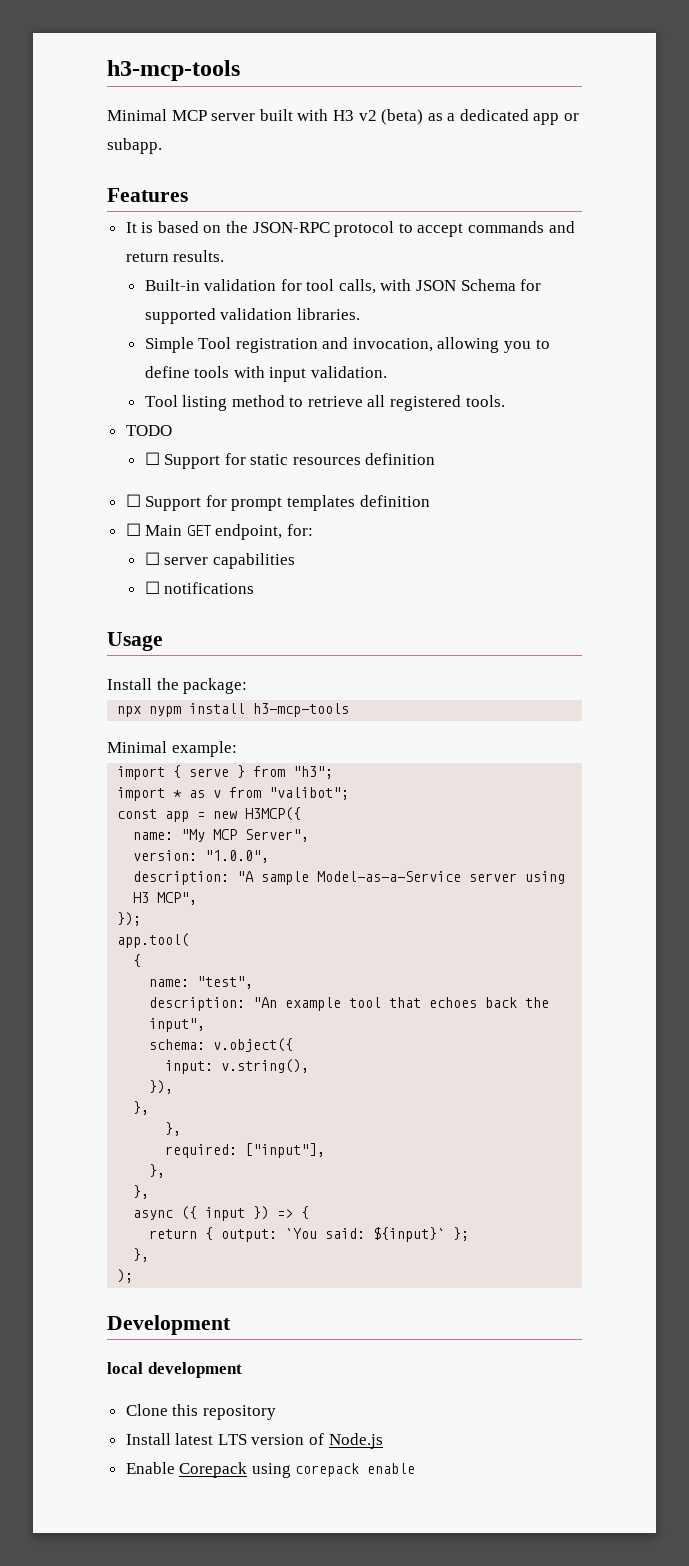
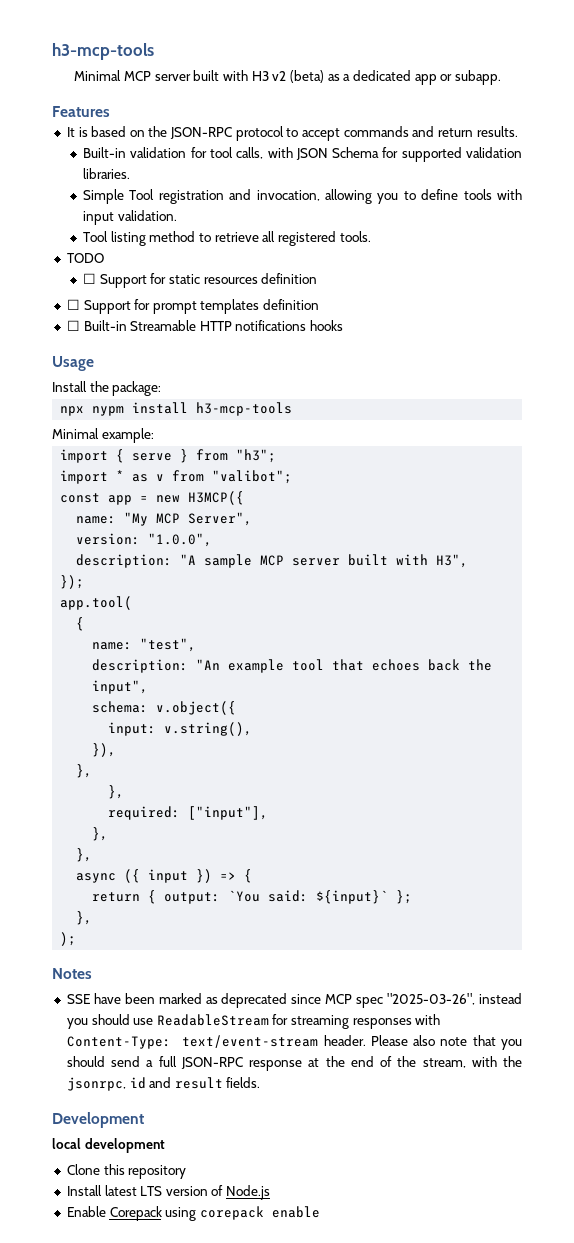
- ☐ Main GET endpoint, for:
- ☐ server capabilities
- ☐ notifications
+ ☐ Built-in Streamable HTTP notifications hooks
- description: "A sample Model-as-a-Service server using H3 MCP",
+ description: "A sample MCP server built with H3",
+ Notes
+ SSE have been marked as deprecated since MCP spec "2025-03-26", instead you should use ReadableStream for streaming responses with Content-Type: text/event-stream header. Please also note that you should send a full JSON-RPC response at the end of the stream, with the jsonrpc, id and result fields.

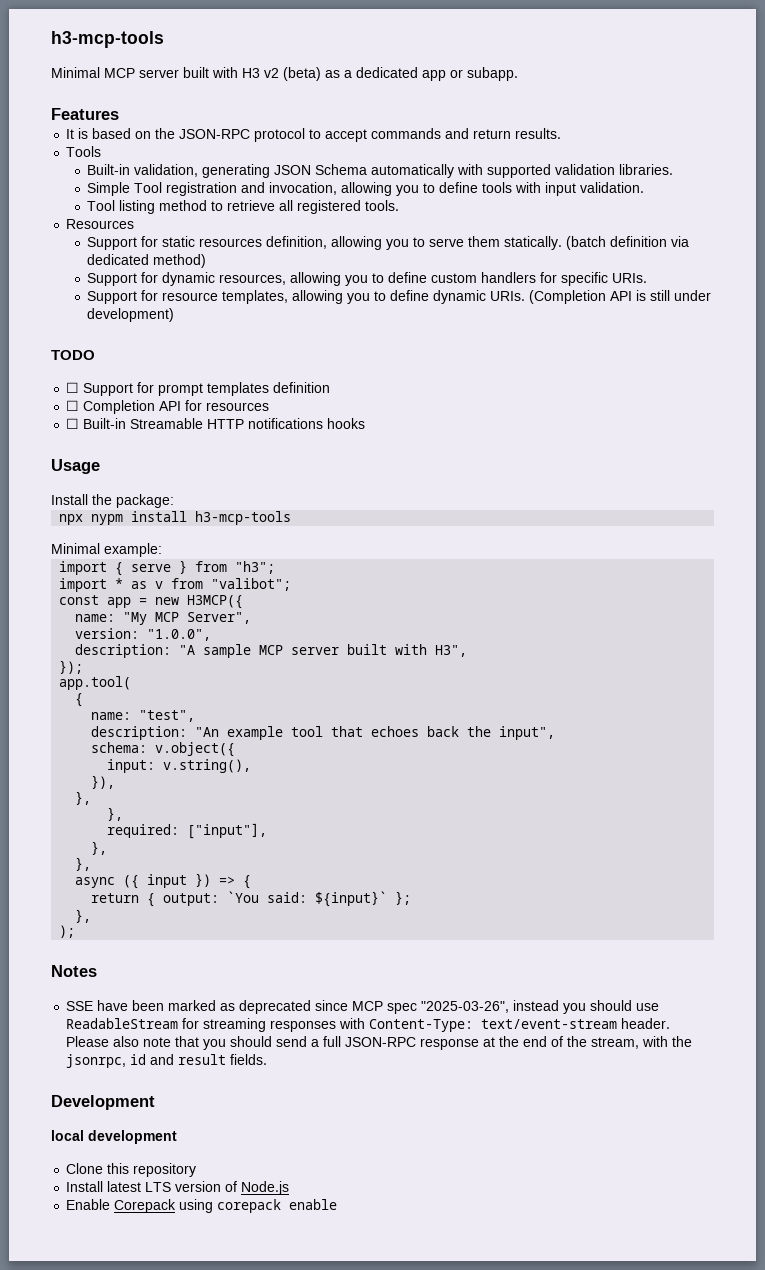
- Built-in validation for tool calls, with JSON Schema for supported validation libraries.
+ Tools
+ Built-in validation, generating JSON Schema automatically with supported validation libraries.
+ Resources
+ Support for static resources definition, allowing you to serve them statically. (batch definition via dedicated method)
+ Support for dynamic resources, allowing you to define custom handlers for specific URIs.
+ Support for resource templates, allowing you to define dynamic URIs. (Completion API is still under development)
  TODO
- ☐ Support for static resources definition
+ ☐ Completion API for resources

